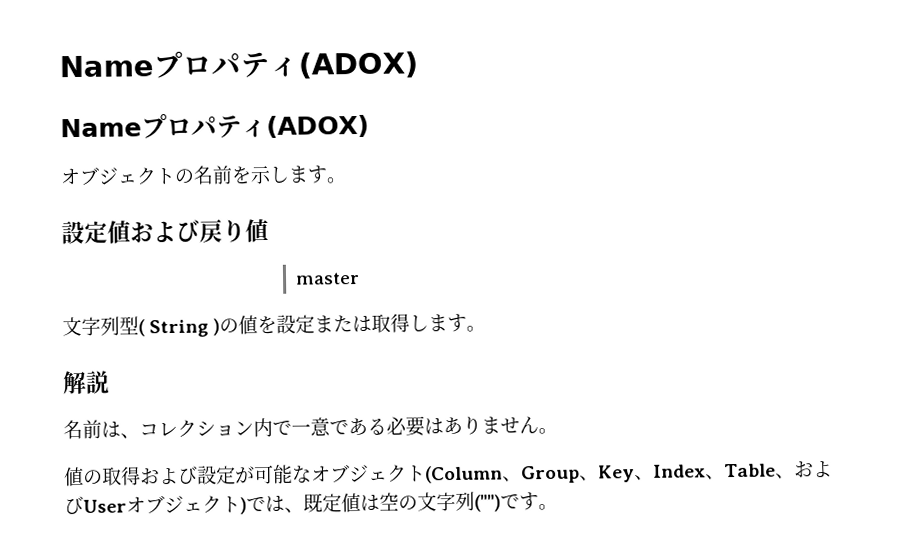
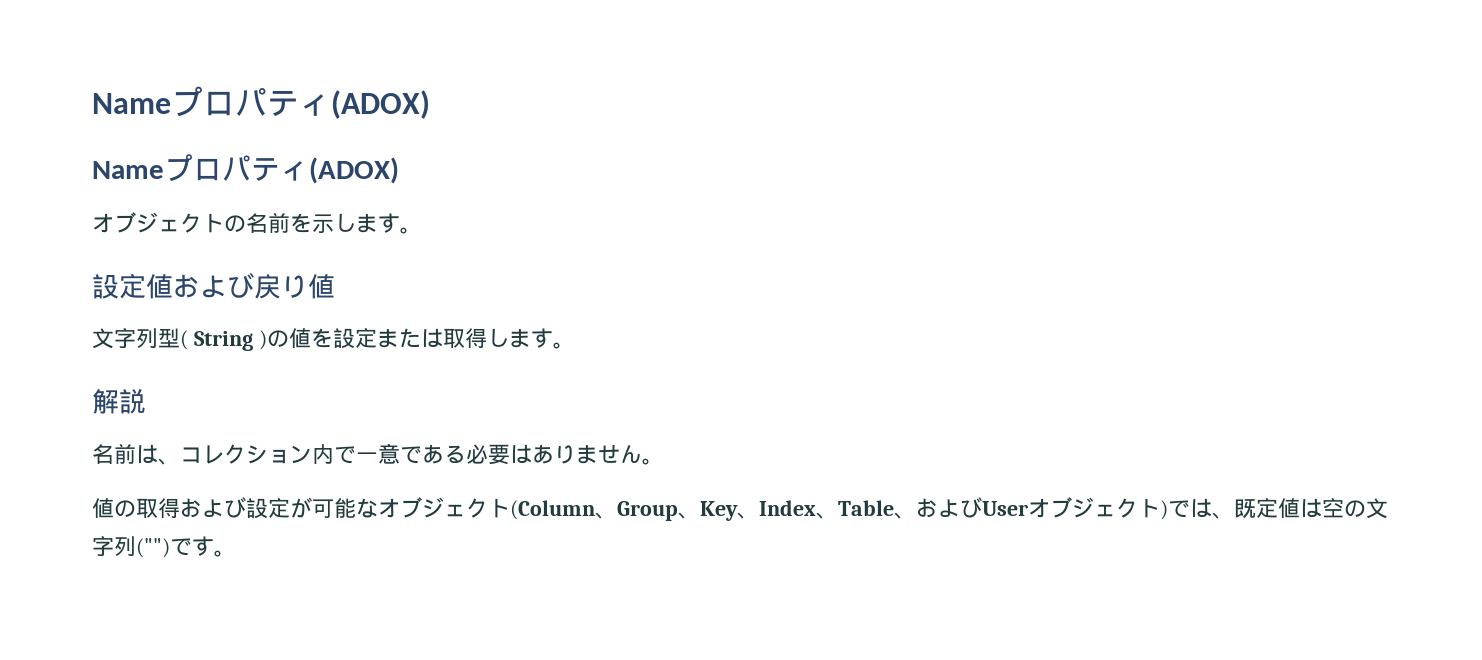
- master

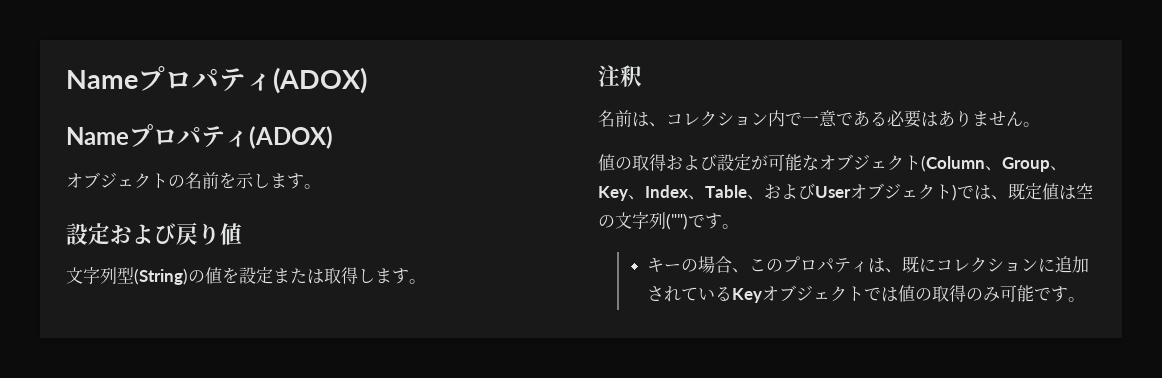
- 設定値および戻り値
+ 設定および戻り値
- 文字列型( String )の値を設定または取得します。
+ 文字列型(String)の値を設定または取得します。
- 解説
+ 注釈
+ キーの場合、このプロパティは、既にコレクションに追加されているKeyオブジェクトでは値の取得のみ可能です。

